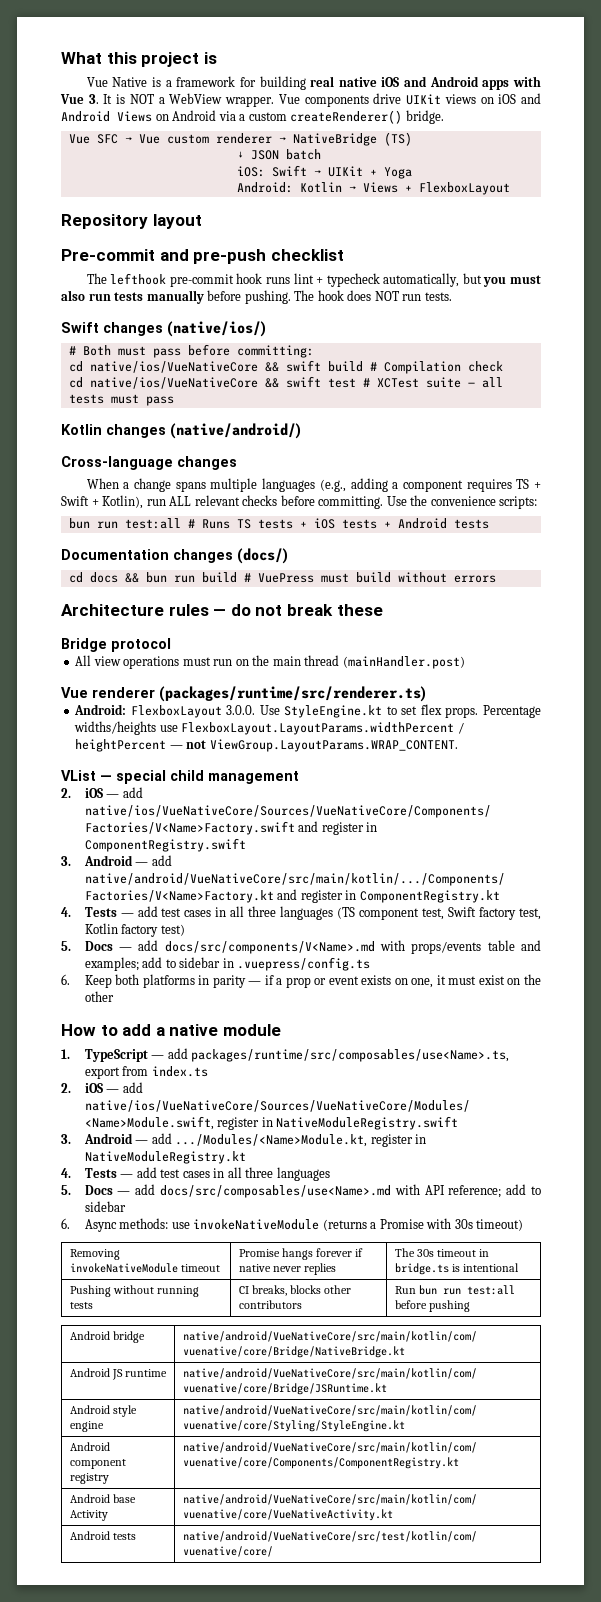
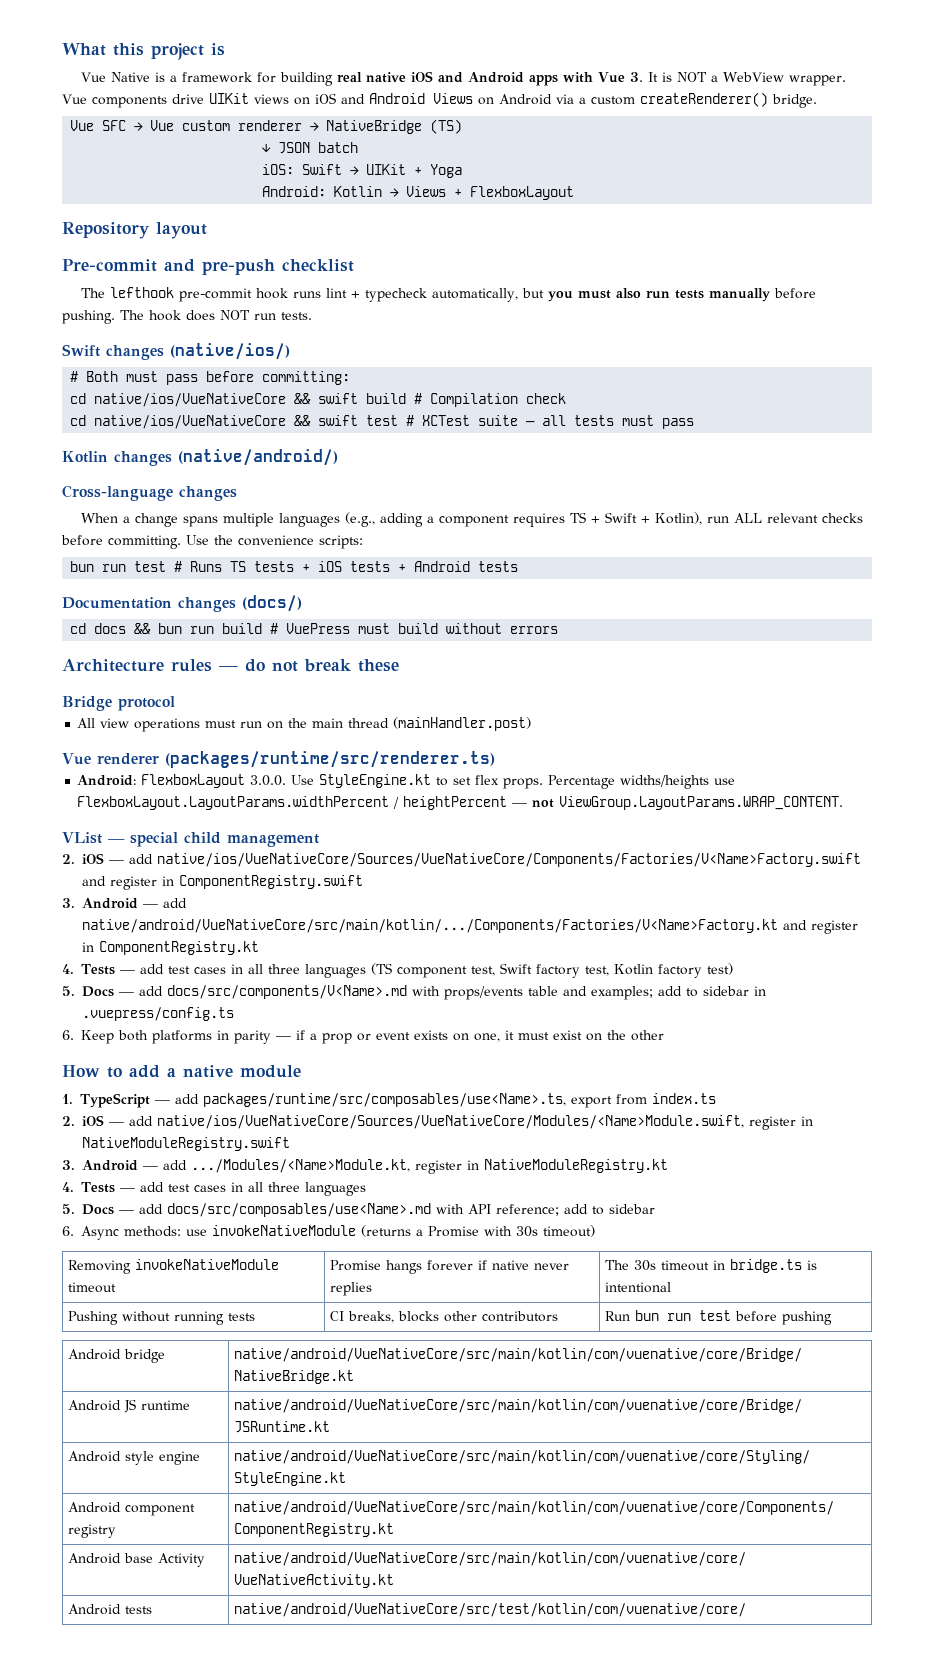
- bun run test:all # Runs TS tests + iOS tests + Android tests
+ bun run test # Runs TS tests + iOS tests + Android tests
- Pushing without running tests | CI breaks, blocks other contributors | Run bun run test:all before pushing
+ Pushing without running tests | CI breaks, blocks other contributors | Run bun run test before pushing

